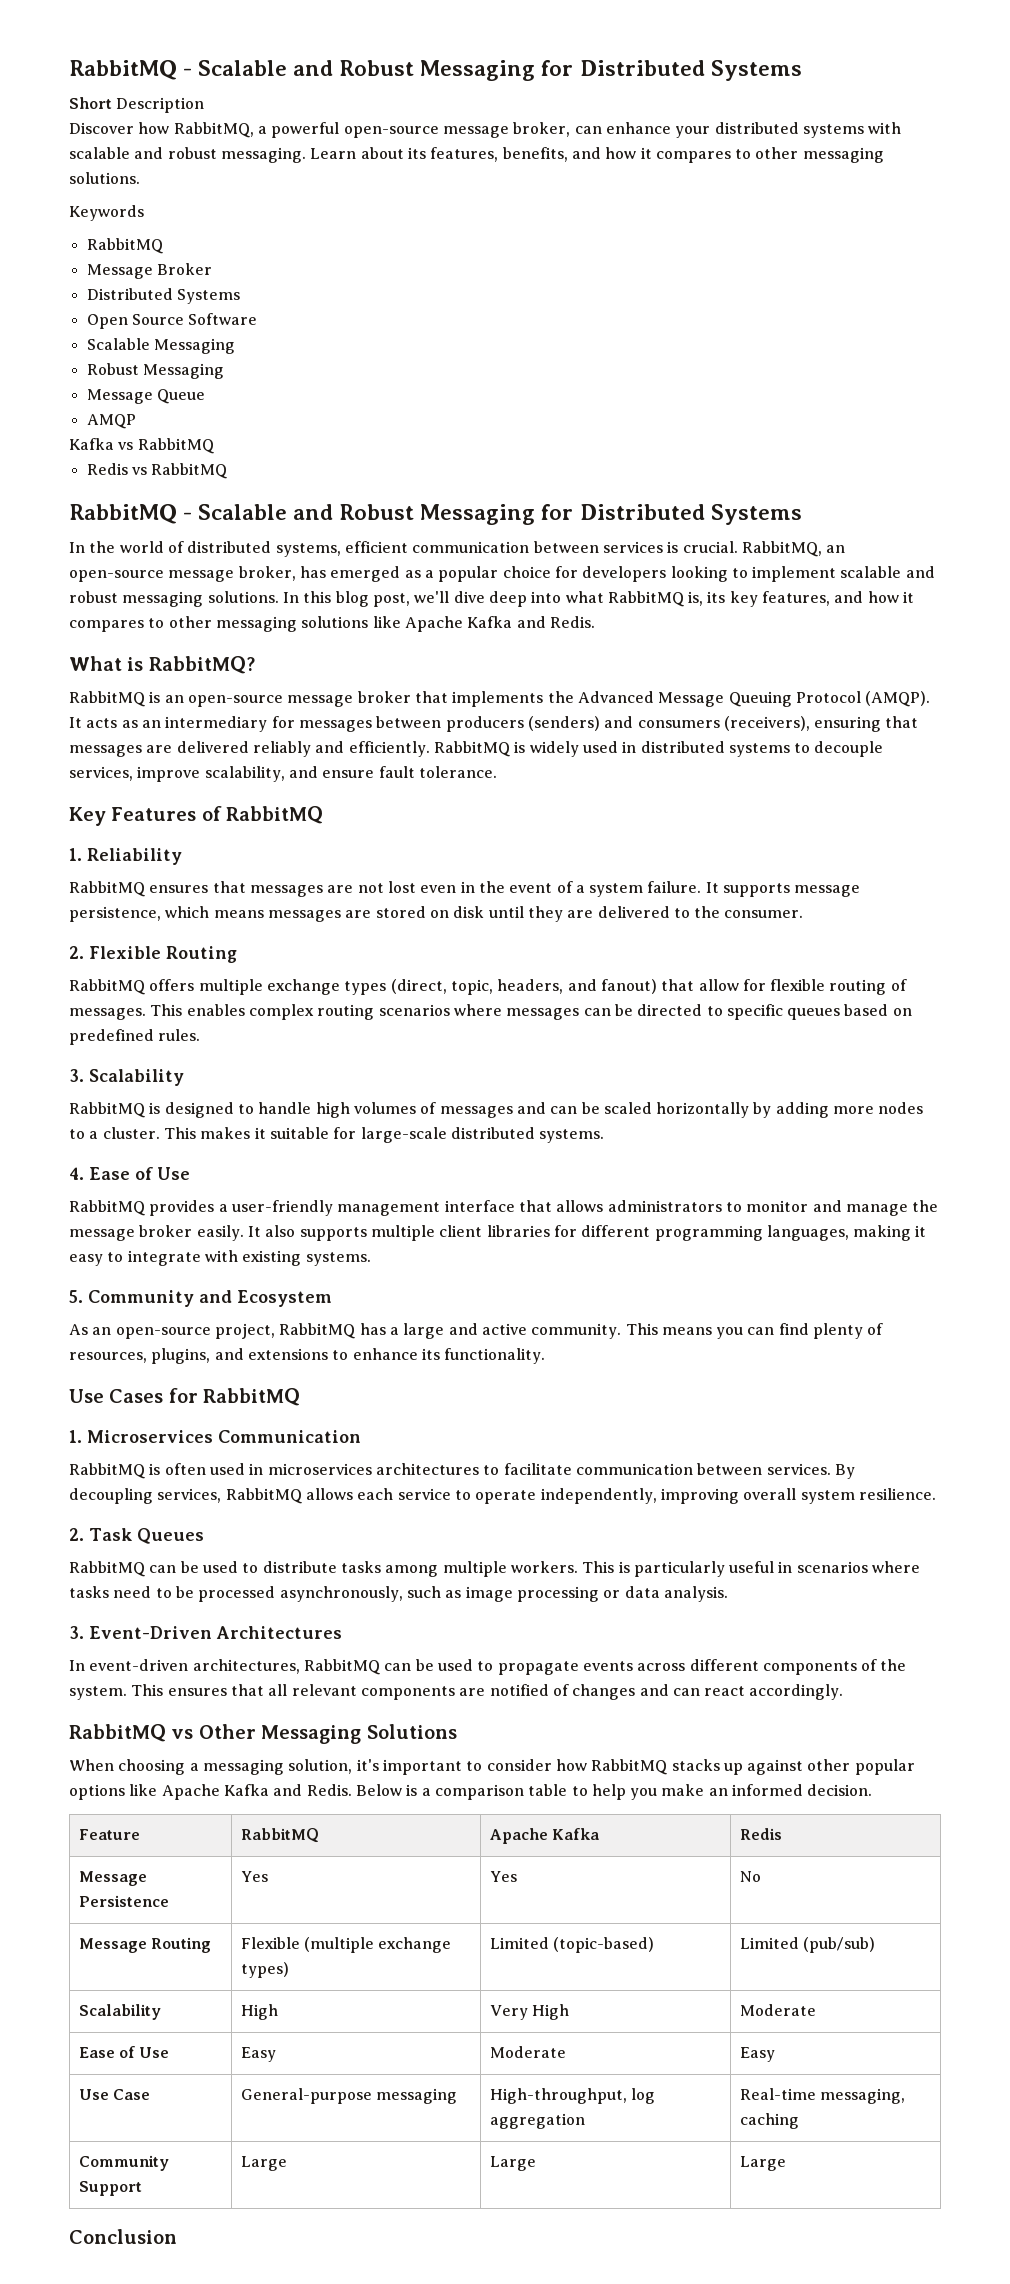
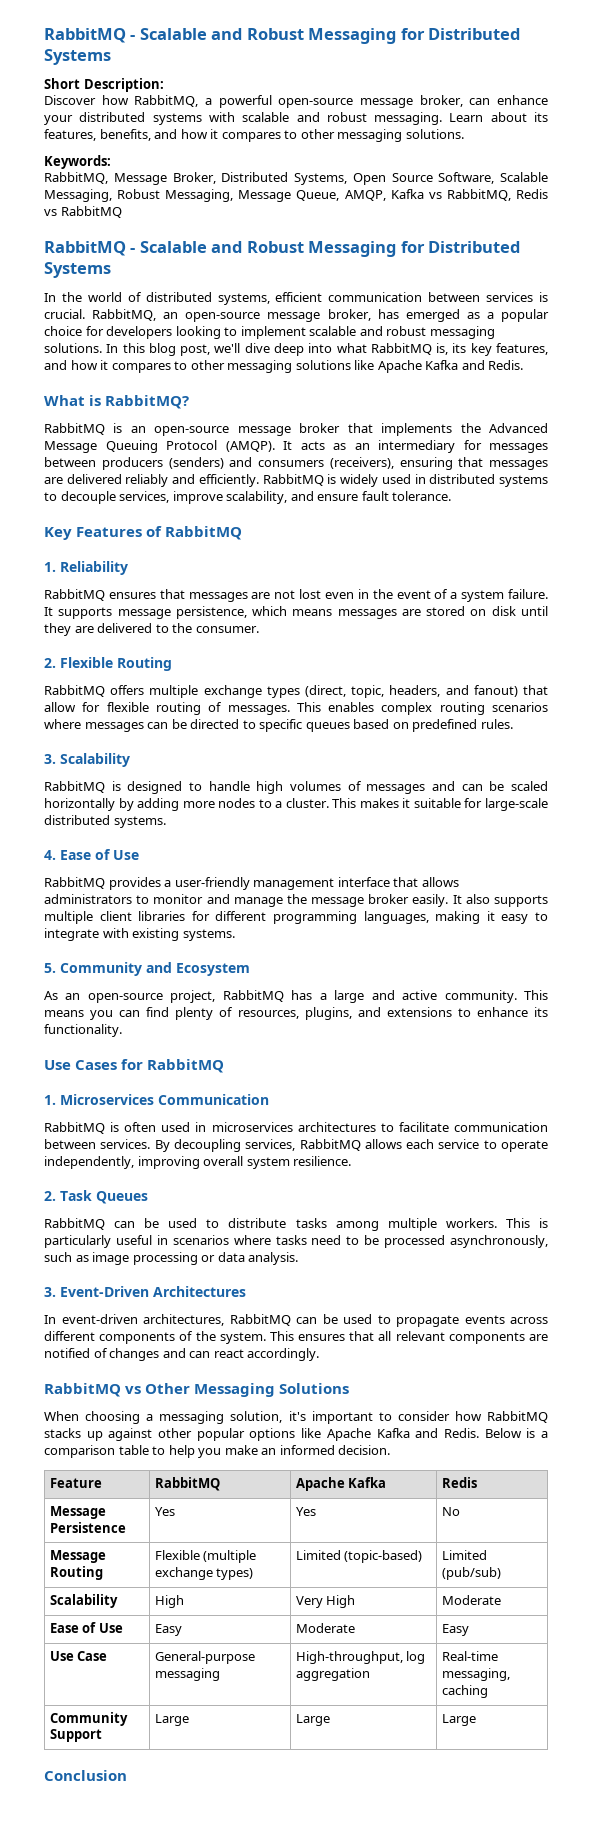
- Short Description
+ Short Description:
- Keywords
- RabbitMQ
- Message Broker
- Distributed Systems
- Open Source Software
- Scalable Messaging
- Robust Messaging
- Message Queue
- AMQP
- Kafka vs RabbitMQ
- Redis vs RabbitMQ
+ Keywords:
+ RabbitMQ, Message Broker, Distributed Systems, Open Source Software, Scalable Messaging, Robust Messaging, Message Queue, AMQP, Kafka vs RabbitMQ, Redis vs RabbitMQ

